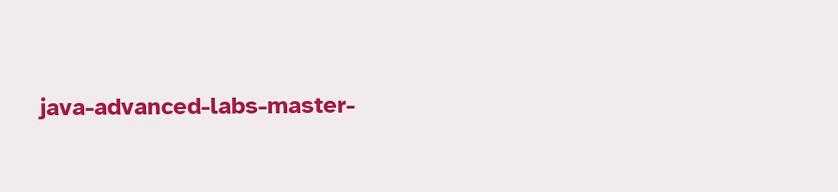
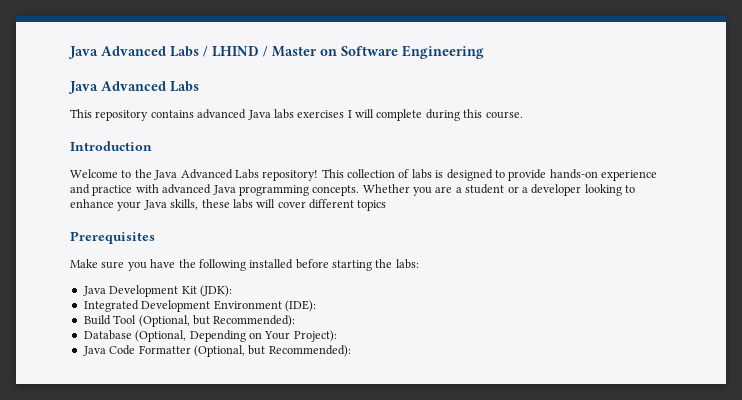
- java-advanced-labs-master-
+ Java Advanced Labs / LHIND / Master on Software Engineering
+ Java Advanced Labs
+ This repository contains advanced Java labs exercises I will complete during this course.
+ Introduction
+ Welcome to the Java Advanced Labs repository! This collection of labs is designed to provide hands-on experience and practice with advanced Java programming concepts. Whether you are a student or a developer looking to enhance your Java skills, these labs will cover different topics
+ Prerequisites
+ Make sure you have the following installed before starting the labs:
+ Java Development Kit (JDK):
+ Integrated Development Environment (IDE):
+ Build Tool (Optional, but Recommended):
+ Database (Optional, Depending on Your Project):
+ Java Code Formatter (Optional, but Recommended):

